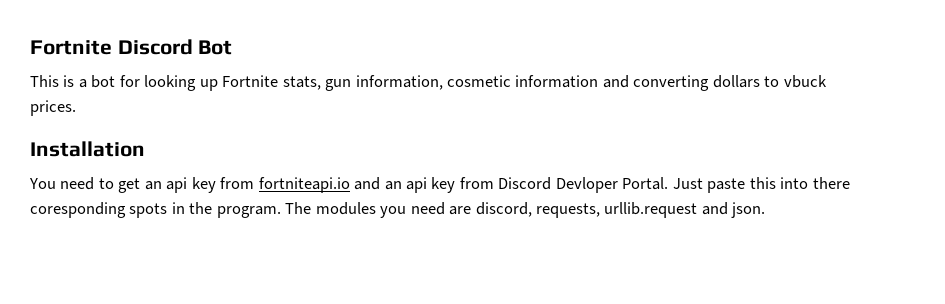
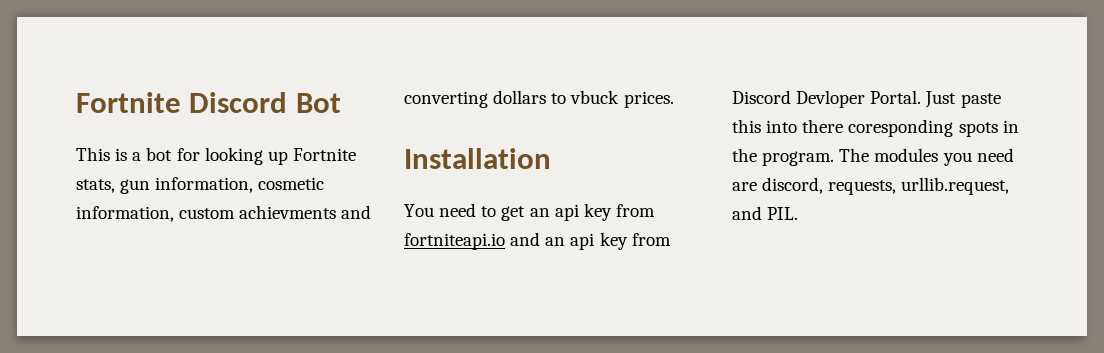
- This is a bot for looking up Fortnite stats, gun information, cosmetic information and converting dollars to vbuck prices.
+ This is a bot for looking up Fortnite stats, gun information, cosmetic information, custom achievments and converting dollars to vbuck prices.
- The modules you need are discord, requests, urllib.request and json.
+ The modules you need are discord, requests, urllib.request, and PIL.

